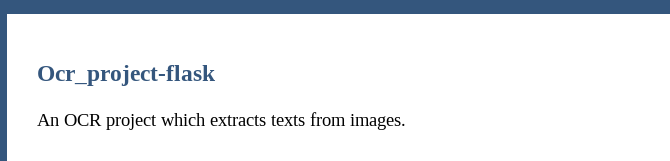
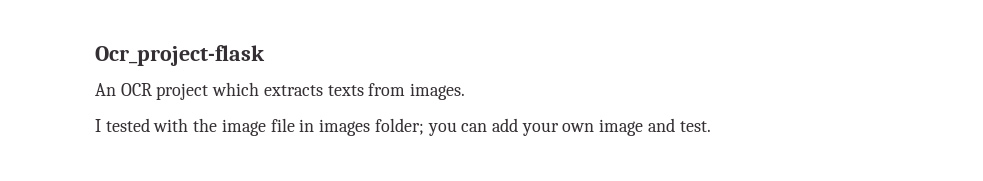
+ I tested with the image file in images folder; you can add your own image and test.

